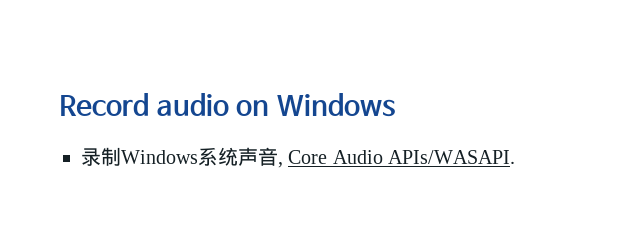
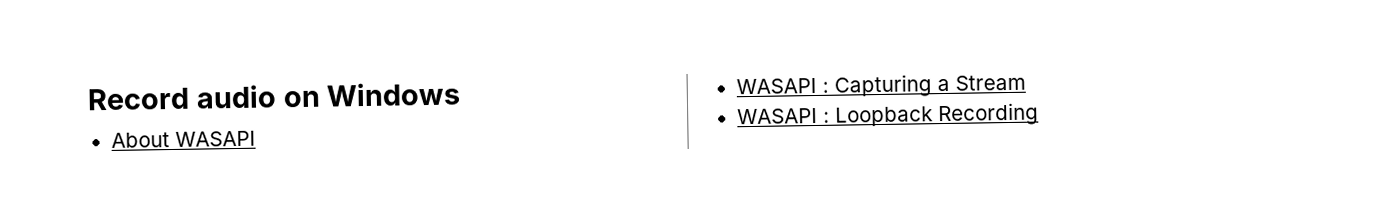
- 录制Windows系统声音, Core Audio APIs/WASAPI.
+ About WASAPI
+ WASAPI : Capturing a Stream
+ WASAPI : Loopback Recording

